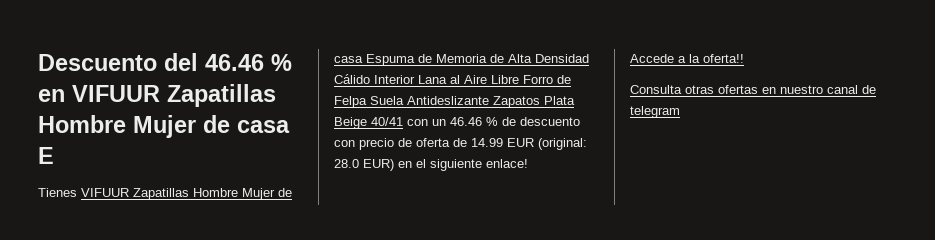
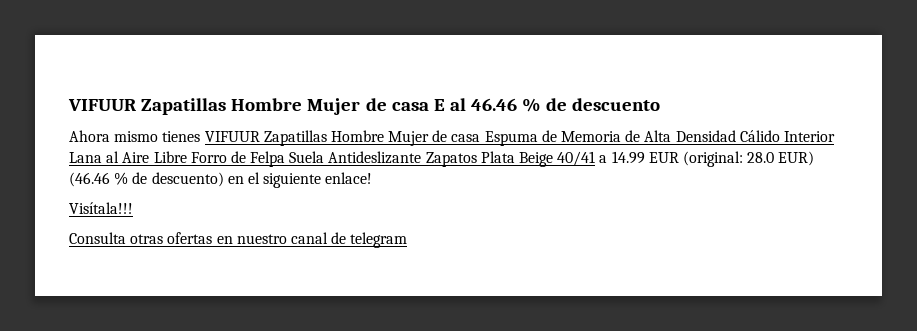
- Descuento del 46.46 % en VIFUUR Zapatillas Hombre Mujer de casa E
- Tienes VIFUUR Zapatillas Hombre Mujer de casa Espuma de Memoria de Alta Densidad Cálido Interior Lana al Aire Libre Forro de Felpa Suela Antideslizante Zapatos Plata Beige 40/41 con un 46.46 % de descuento con precio de oferta de 14.99 EUR (original: 28.0 EUR) en el siguiente enlace!
+ VIFUUR Zapatillas Hombre Mujer de casa E al 46.46 % de descuento
+ Ahora mismo tienes VIFUUR Zapatillas Hombre Mujer de casa Espuma de Memoria de Alta Densidad Cálido Interior Lana al Aire Libre Forro de Felpa Suela Antideslizante Zapatos Plata Beige 40/41 a 14.99 EUR (original: 28.0 EUR) (46.46 % de descuento) en el siguiente enlace!
- Accede a la oferta!!
+ Visítala!!!

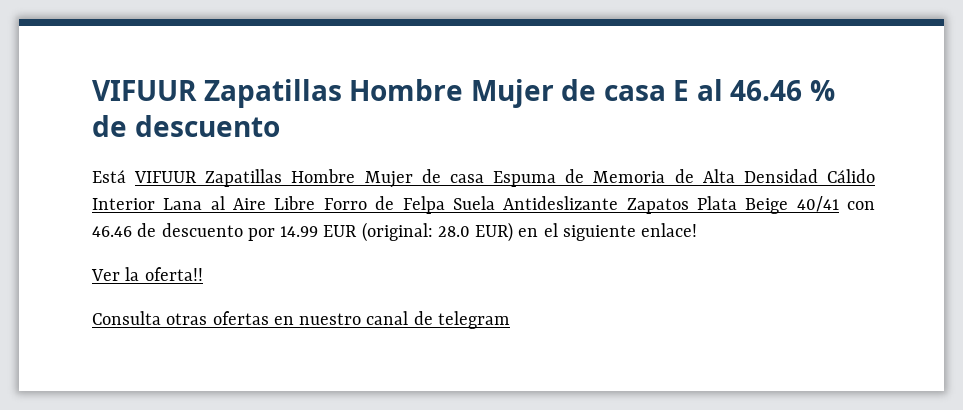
- Ahora mismo tienes VIFUUR Zapatillas Hombre Mujer de casa Espuma de Memoria de Alta Densidad Cálido Interior Lana al Aire Libre Forro de Felpa Suela Antideslizante Zapatos Plata Beige 40/41 a 14.99 EUR (original: 28.0 EUR) (46.46 % de descuento) en el siguiente enlace!
+ Está VIFUUR Zapatillas Hombre Mujer de casa Espuma de Memoria de Alta Densidad Cálido Interior Lana al Aire Libre Forro de Felpa Suela Antideslizante Zapatos Plata Beige 40/41 con 46.46 de descuento por 14.99 EUR (original: 28.0 EUR) en el siguiente enlace!
- Visítala!!!
+ Ver la oferta!!

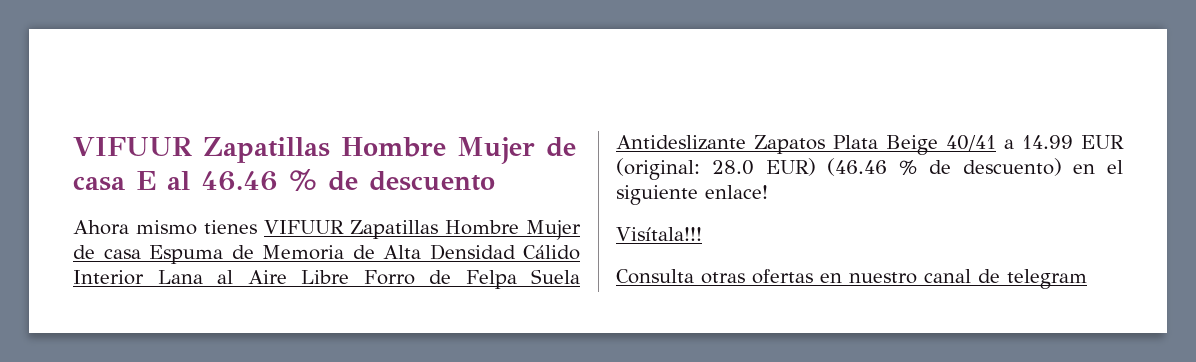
- Está VIFUUR Zapatillas Hombre Mujer de casa Espuma de Memoria de Alta Densidad Cálido Interior Lana al Aire Libre Forro de Felpa Suela Antideslizante Zapatos Plata Beige 40/41 con 46.46 de descuento por 14.99 EUR (original: 28.0 EUR) en el siguiente enlace!
+ Ahora mismo tienes VIFUUR Zapatillas Hombre Mujer de casa Espuma de Memoria de Alta Densidad Cálido Interior Lana al Aire Libre Forro de Felpa Suela Antideslizante Zapatos Plata Beige 40/41 a 14.99 EUR (original: 28.0 EUR) (46.46 % de descuento) en el siguiente enlace!
- Ver la oferta!!
+ Visítala!!!

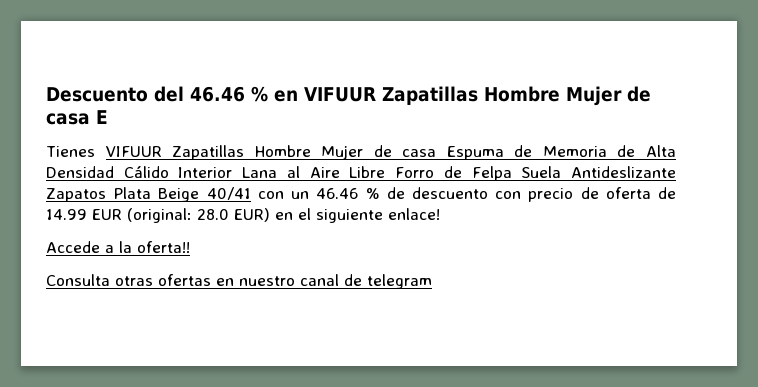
- VIFUUR Zapatillas Hombre Mujer de casa E al 46.46 % de descuento
- Ahora mismo tienes VIFUUR Zapatillas Hombre Mujer de casa Espuma de Memoria de Alta Densidad Cálido Interior Lana al Aire Libre Forro de Felpa Suela Antideslizante Zapatos Plata Beige 40/41 a 14.99 EUR (original: 28.0 EUR) (46.46 % de descuento) en el siguiente enlace!
+ Descuento del 46.46 % en VIFUUR Zapatillas Hombre Mujer de casa E
+ Tienes VIFUUR Zapatillas Hombre Mujer de casa Espuma de Memoria de Alta Densidad Cálido Interior Lana al Aire Libre Forro de Felpa Suela Antideslizante Zapatos Plata Beige 40/41 con un 46.46 % de descuento con precio de oferta de 14.99 EUR (original: 28.0 EUR) en el siguiente enlace!
- Visítala!!!
+ Accede a la oferta!!

